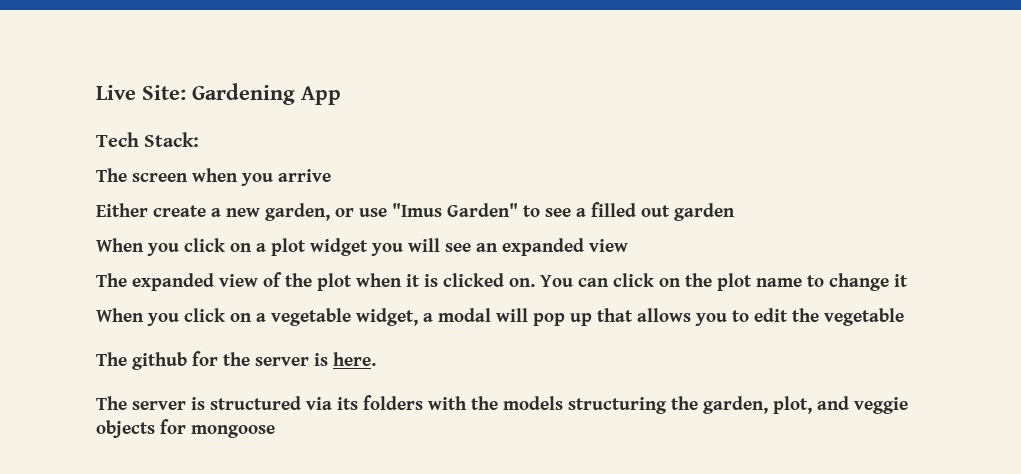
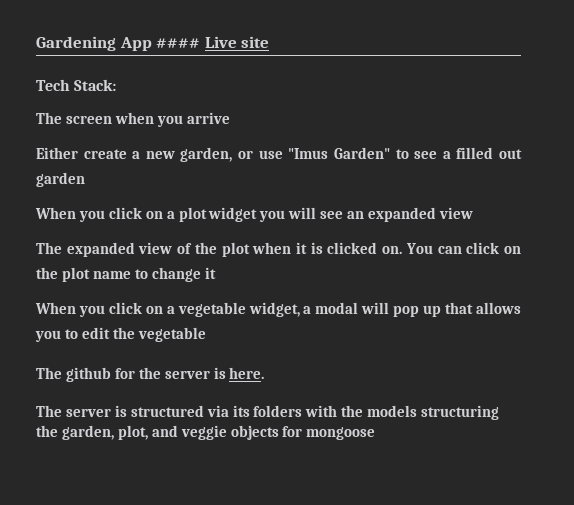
- Live Site: Gardening App
+ Gardening App #### Live site

